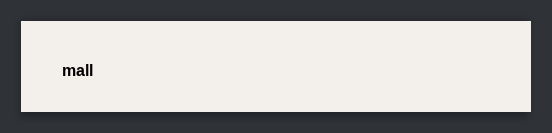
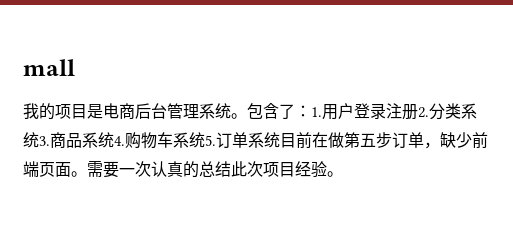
+ 我的项目是电商后台管理系统。包含了：1.用户登录注册2.分类系统3.商品系统4.购物车系统5.订单系统目前在做第五步订单，缺少前端页面。需要一次认真的总结此次项目经验。

